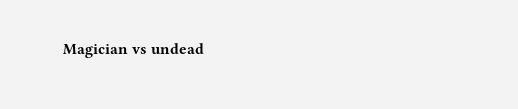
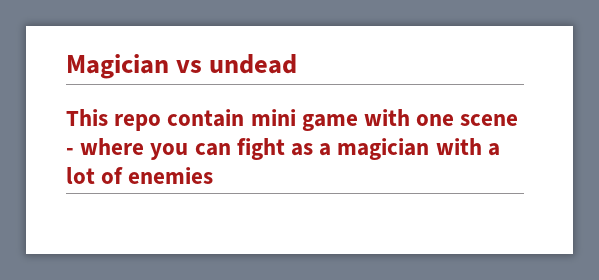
+ This repo contain mini game with one scene - where you can fight as a magician with a lot of enemies

